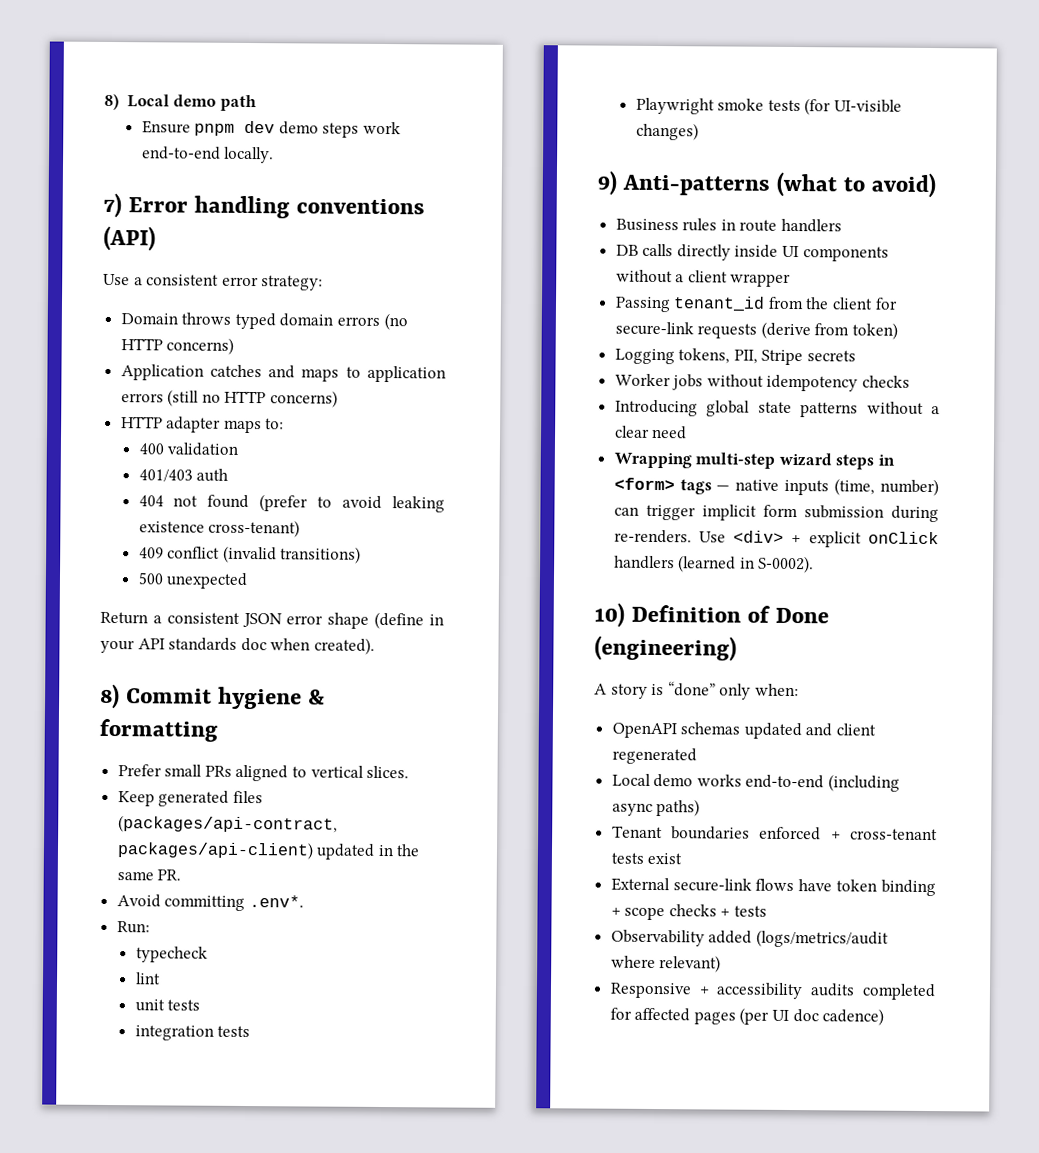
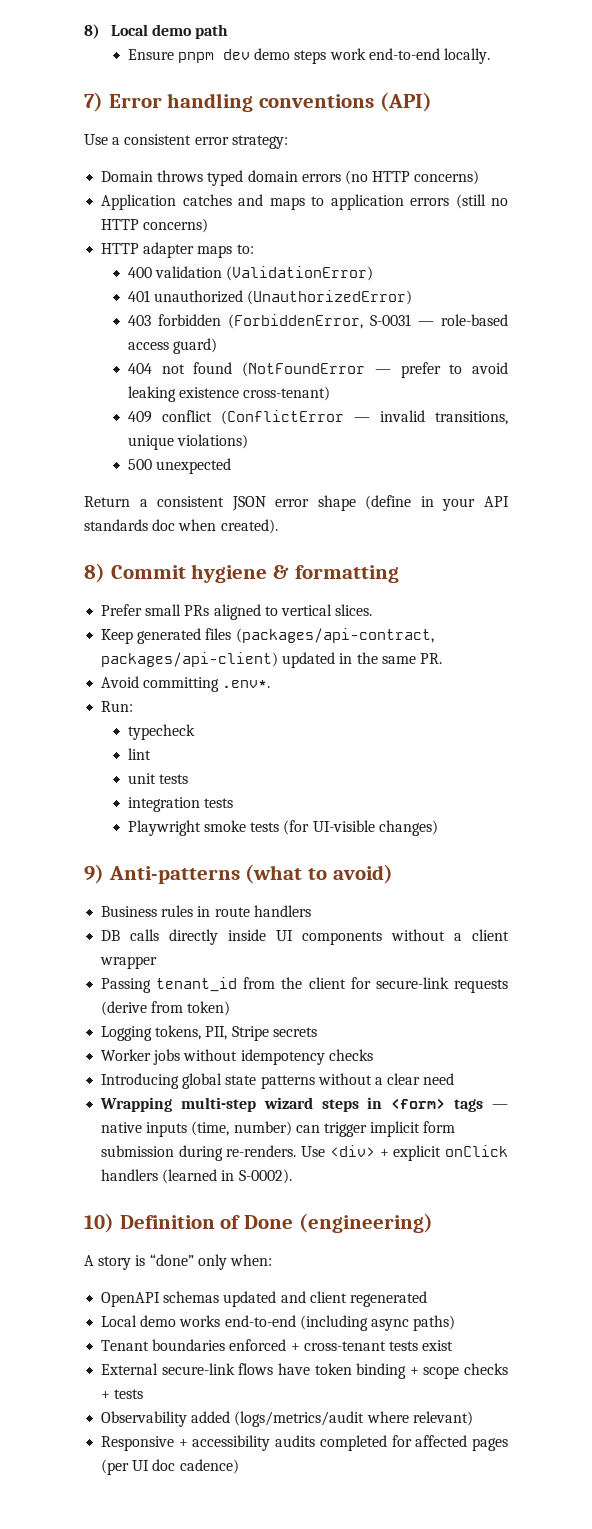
- 400 validation
- 401/403 auth
+ 400 validation (ValidationError)
+ 401 unauthorized (UnauthorizedError)
+ 403 forbidden (ForbiddenError, S-0031 — role-based access guard)
- 404 not found (prefer to avoid leaking existence cross-tenant)
+ 404 not found (NotFoundError — prefer to avoid leaking existence cross-tenant)
- 409 conflict (invalid transitions)
+ 409 conflict (ConflictError — invalid transitions, unique violations)

